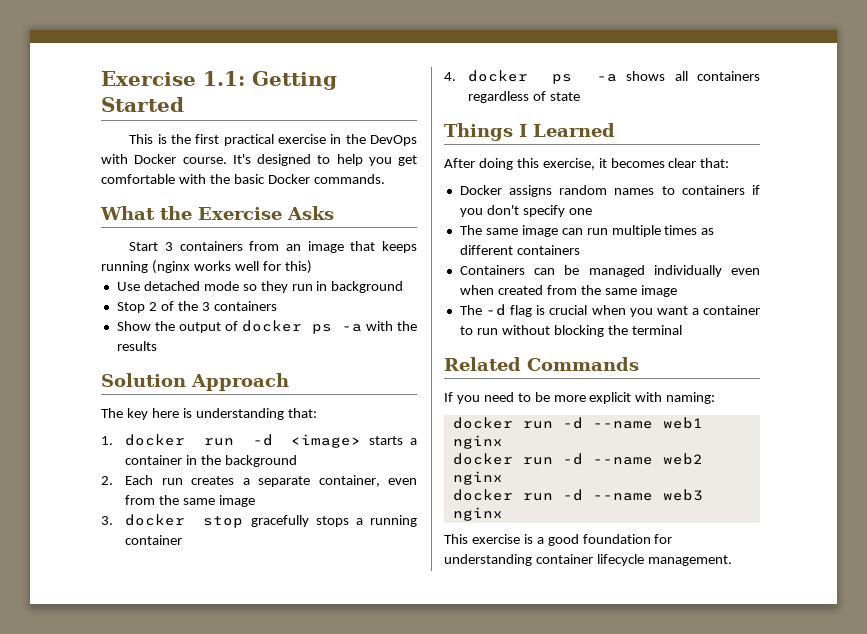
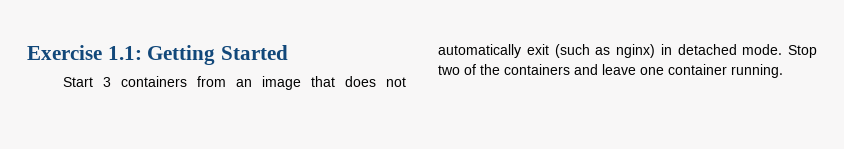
- This is the first practical exercise in the DevOps with Docker course. It's designed to help you get comfortable with the basic Docker commands.
- What the Exercise Asks
- Start 3 containers from an image that keeps running (nginx works well for this)
- Use detached mode so they run in background
- Stop 2 of the 3 containers
- Show the output of docker ps -a with the results
- Solution Approach
- The key here is understanding that:
- 1. docker run -d <image> starts a container in the background
- 2. Each run creates a separate container, even from the same image
- 3. docker stop gracefully stops a running container
- 4. docker ps -a shows all containers regardless of state
- Things I Learned
- After doing this exercise, it becomes clear that:
- Docker assigns random names to containers if you don't specify one
- The same image can run multiple times as different containers
- Containers can be managed individually even when created from the same image
- The -d flag is crucial when you want a container to run without blocking the terminal
- Related Commands
- If you need to be more explicit with naming:
- docker run -d --name web1 nginx
- docker run -d --name web2 nginx
- docker run -d --name web3 nginx
- This exercise is a good foundation for understanding container lifecycle management.
+ Start 3 containers from an image that does not automatically exit (such as nginx) in detached mode. Stop two of the containers and leave one container running.

